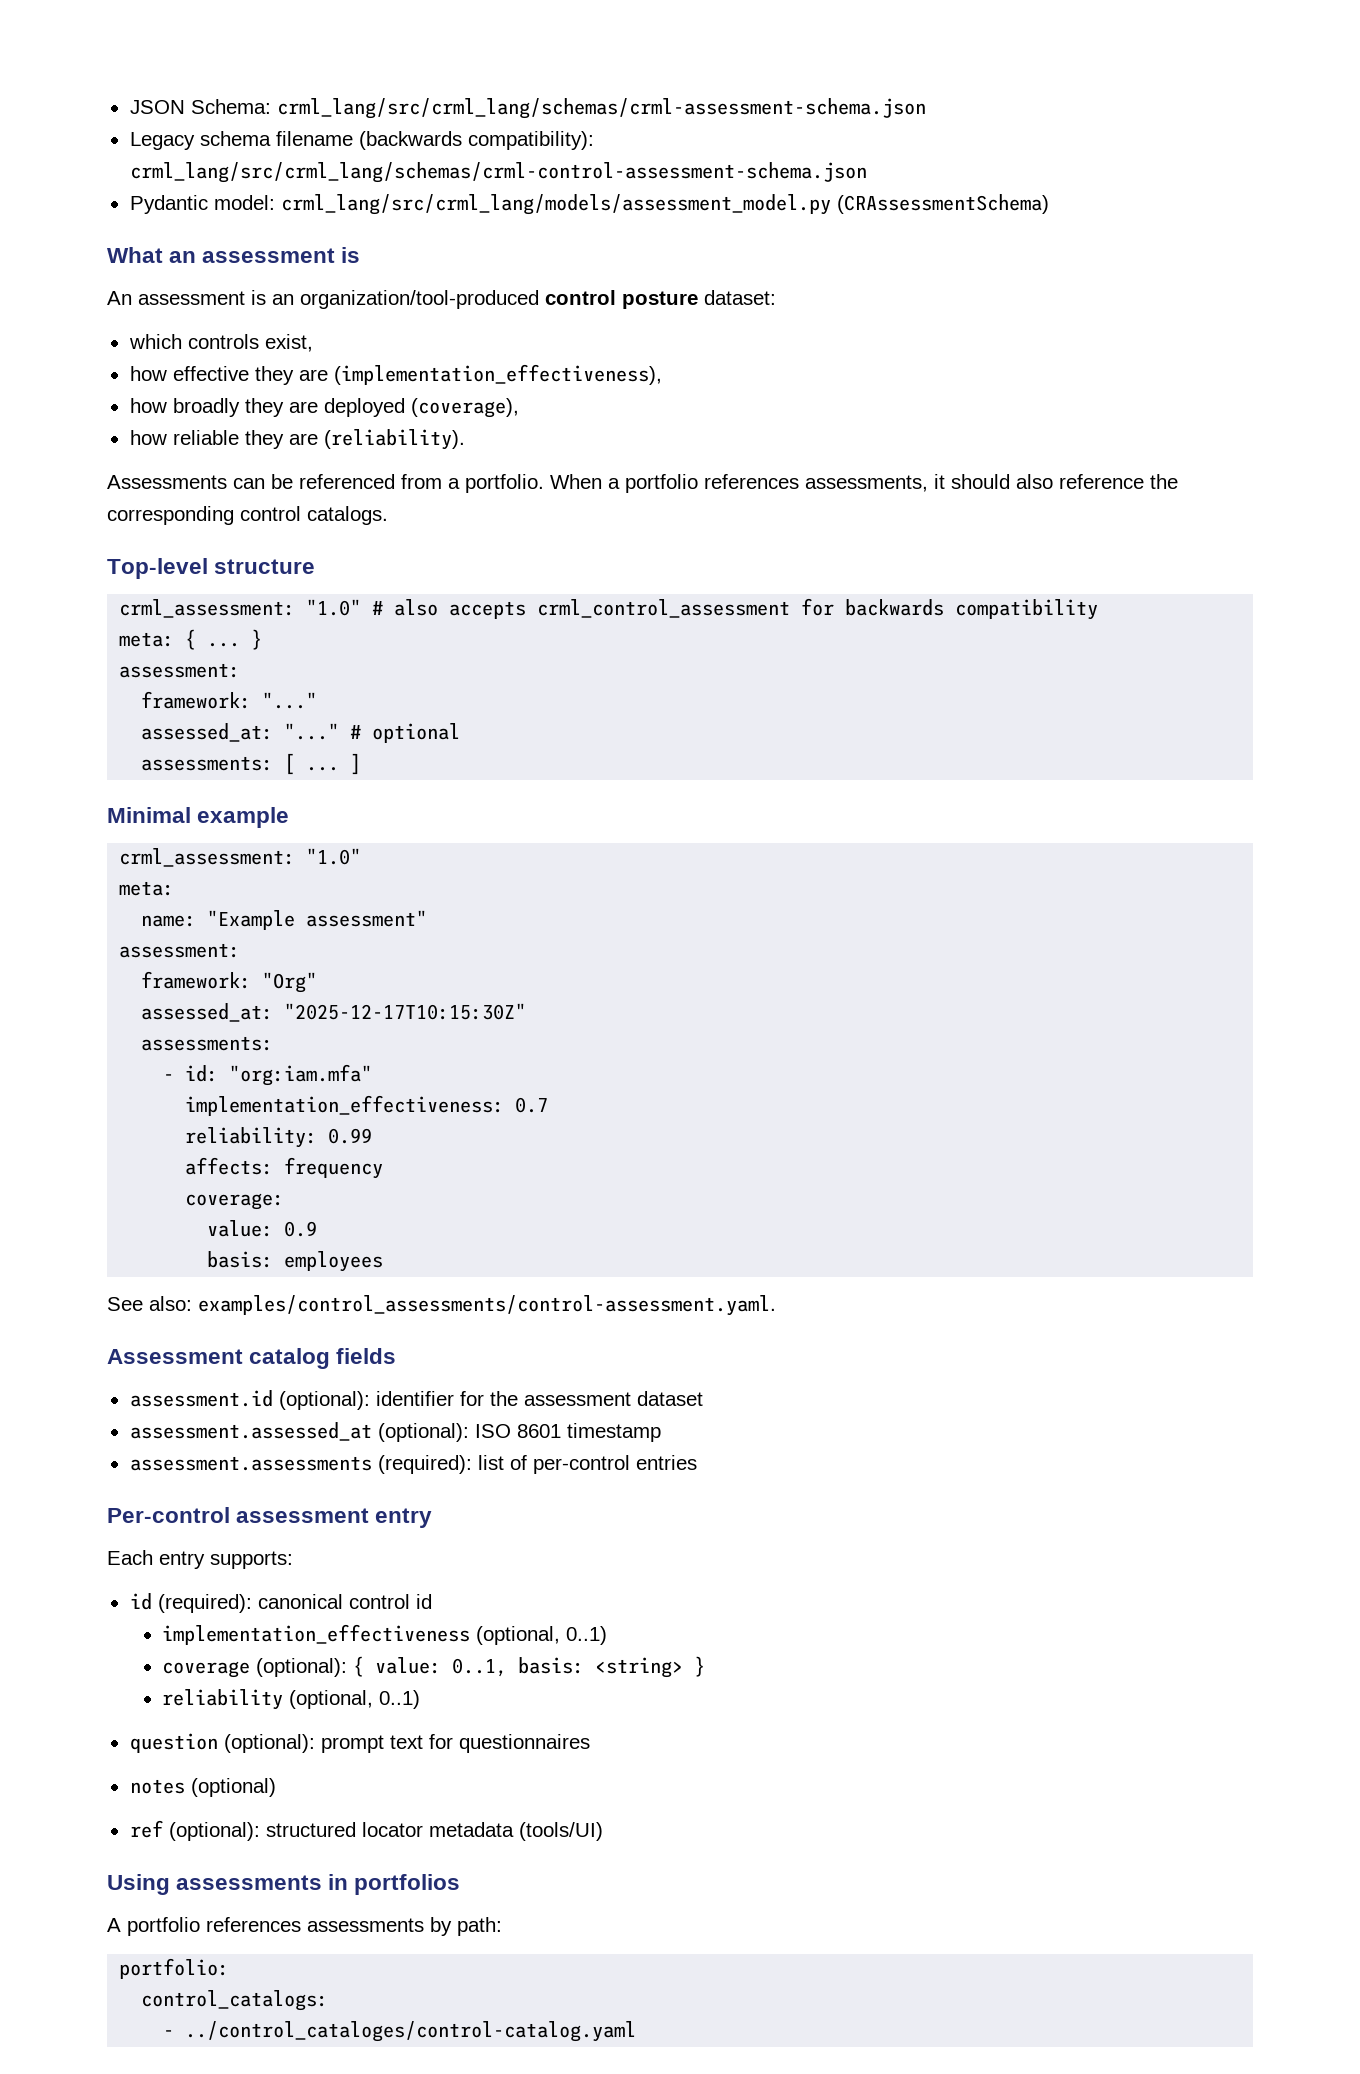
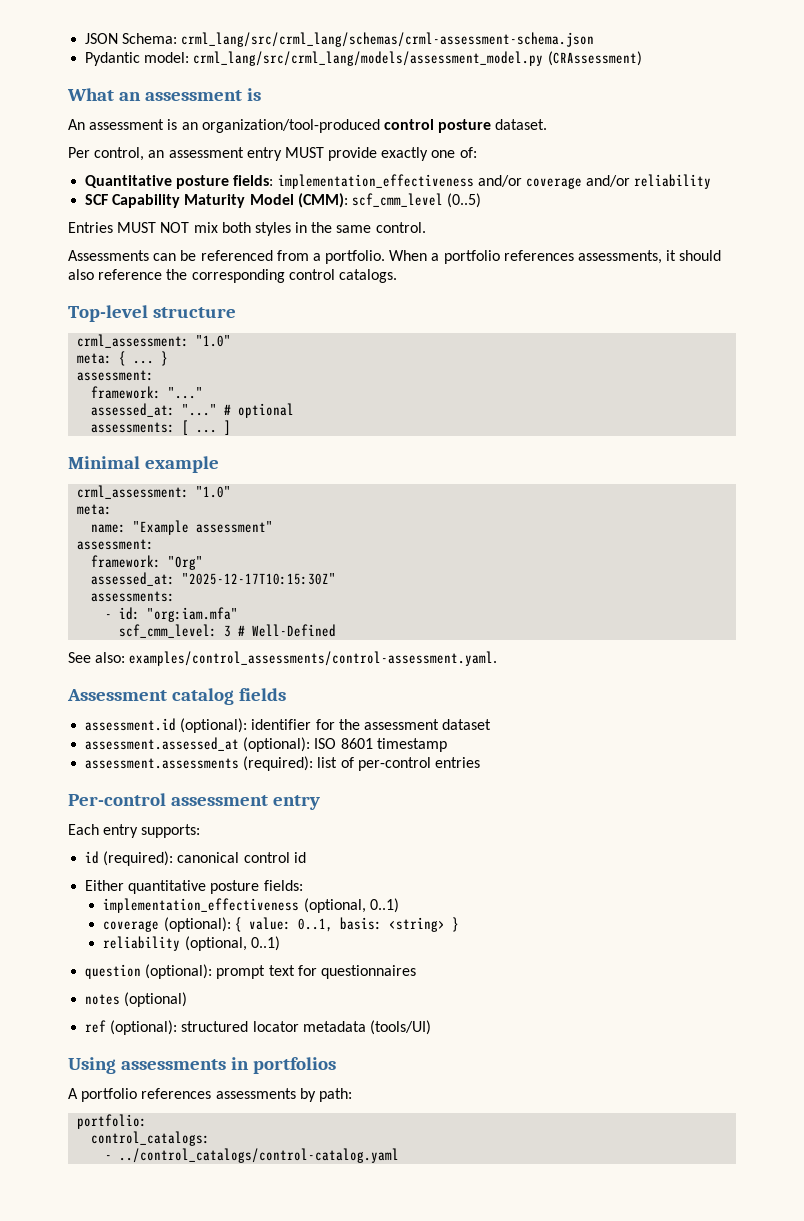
- Legacy schema filename (backwards compatibility): crml_lang/src/crml_lang/schemas/crml-control-assessment-schema.json
- Pydantic model: crml_lang/src/crml_lang/models/assessment_model.py (CRAssessmentSchema)
+ Pydantic model: crml_lang/src/crml_lang/models/assessment_model.py (CRAssessment)
- An assessment is an organization/tool-produced control posture dataset:
- which controls exist,
- how effective they are (implementation_effectiveness),
- how broadly they are deployed (coverage),
- how reliable they are (reliability).
+ An assessment is an organization/tool-produced control posture dataset.
+ Per control, an assessment entry MUST provide exactly one of:
+ Quantitative posture fields: implementation_effectiveness and/or coverage and/or reliability
+ SCF Capability Maturity Model (CMM): scf_cmm_level (0..5)
+ Entries MUST NOT mix both styles in the same control.
  Top-level structure
- crml_assessment: "1.0" # also accepts crml_control_assessment for backwards compatibility
+ crml_assessment: "1.0"
- implementation_effectiveness: 0.7
- reliability: 0.99
- affects: frequency
- coverage:
- value: 0.9
- basis: employees
+ scf_cmm_level: 3 # Well-Defined
+ Either quantitative posture fields:
- - ../control_cataloges/control-catalog.yaml
+ - ../control_catalogs/control-catalog.yaml

